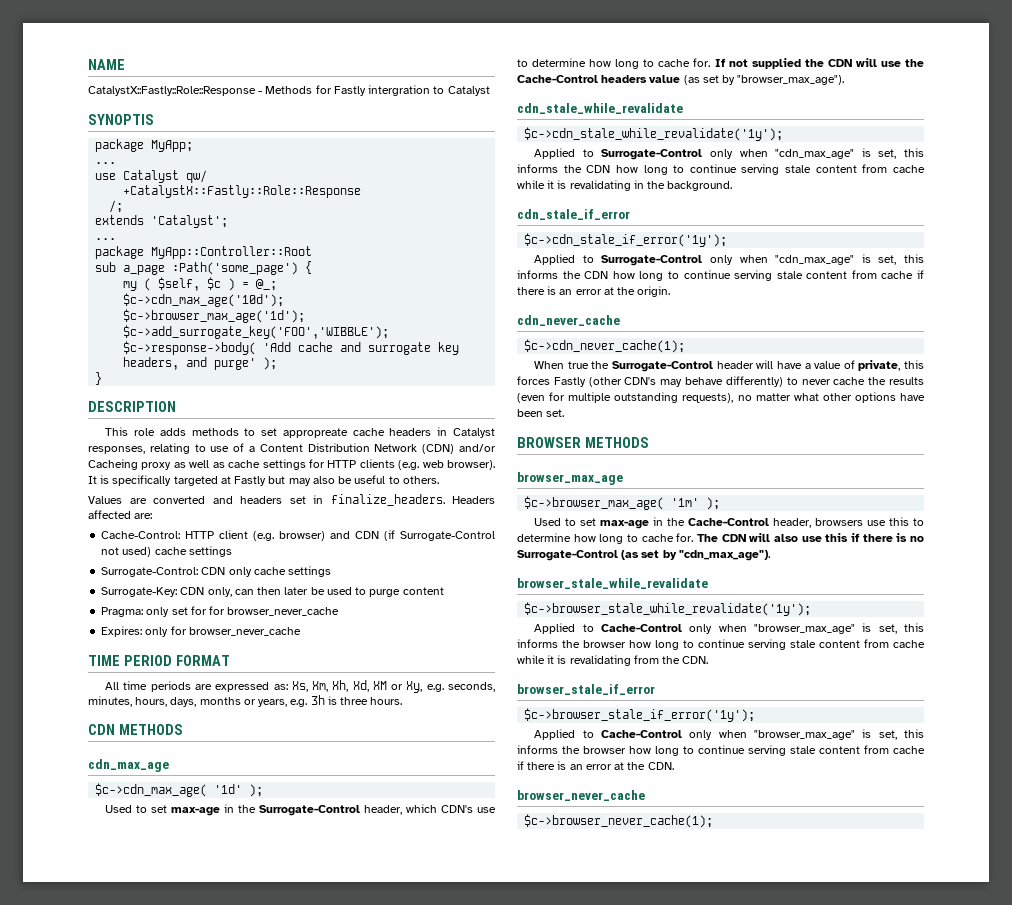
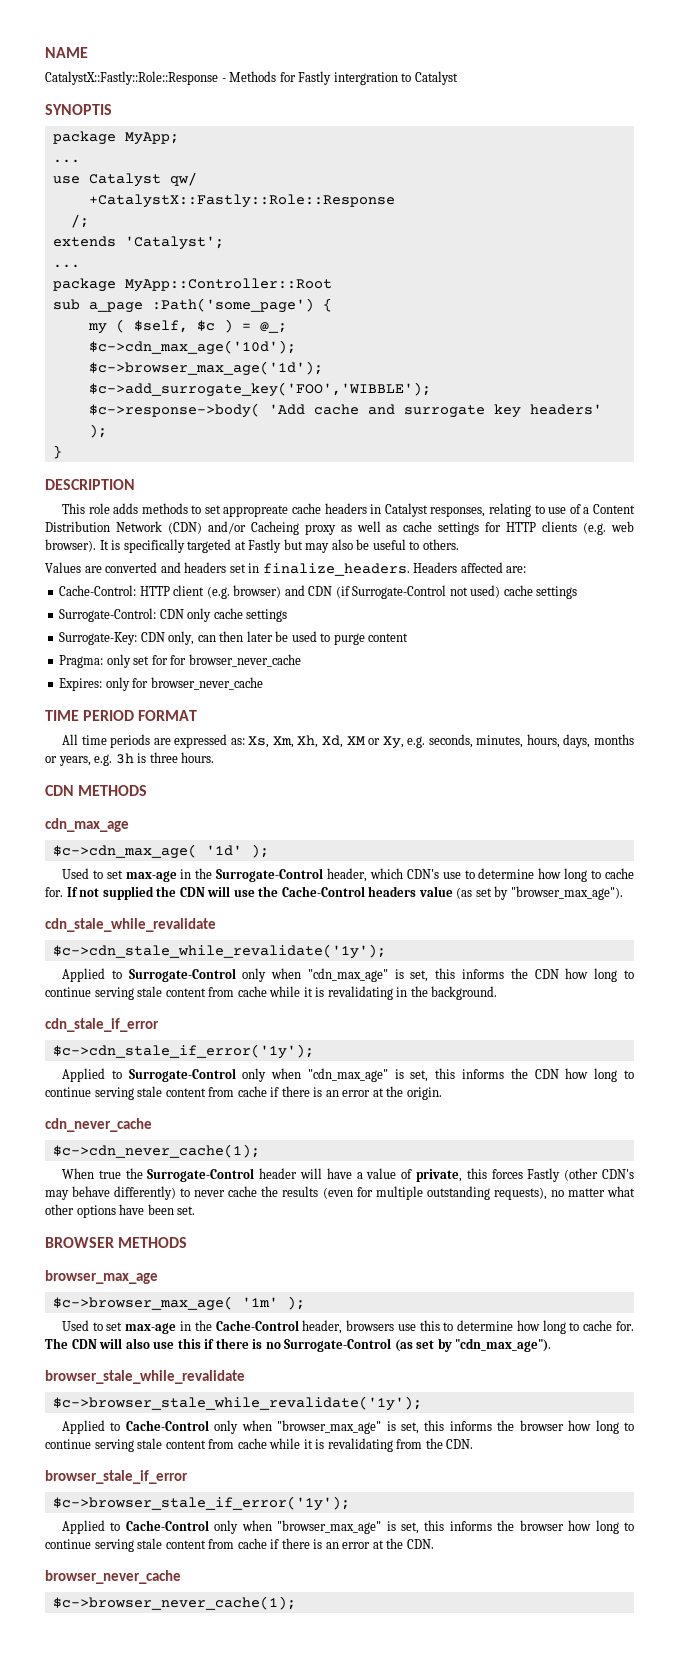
- $c->response->body( 'Add cache and surrogate key headers, and purge' );
+ $c->response->body( 'Add cache and surrogate key headers' );

